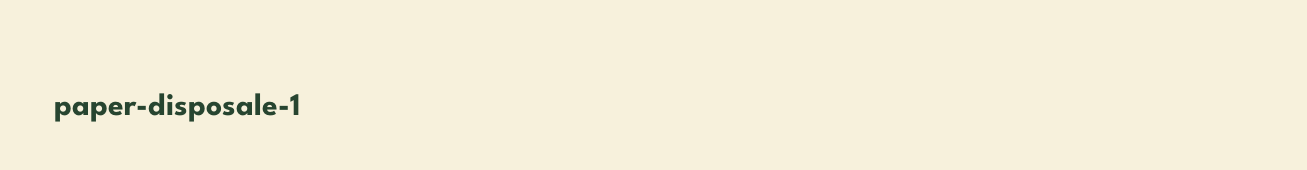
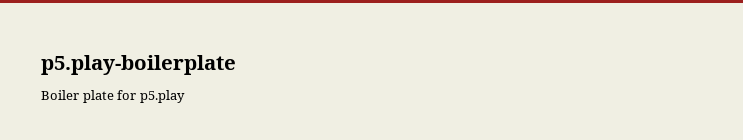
- paper-disposale-1
+ p5.play-boilerplate
+ Boiler plate for p5.play

